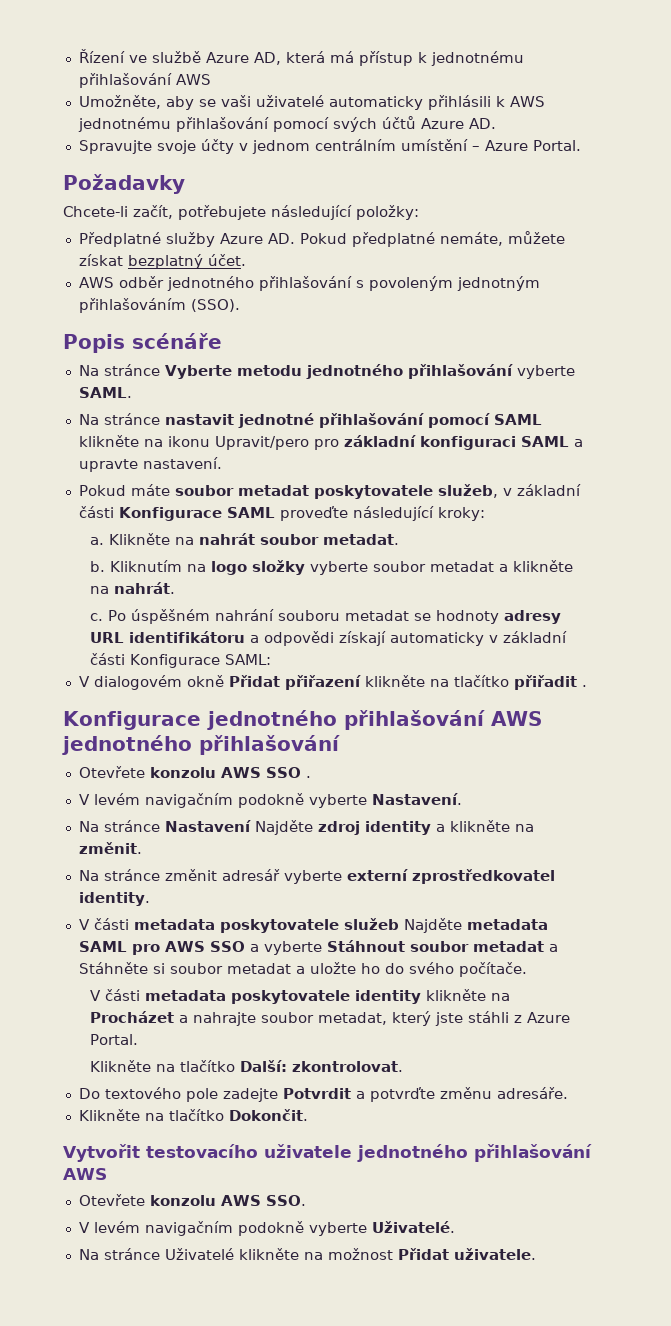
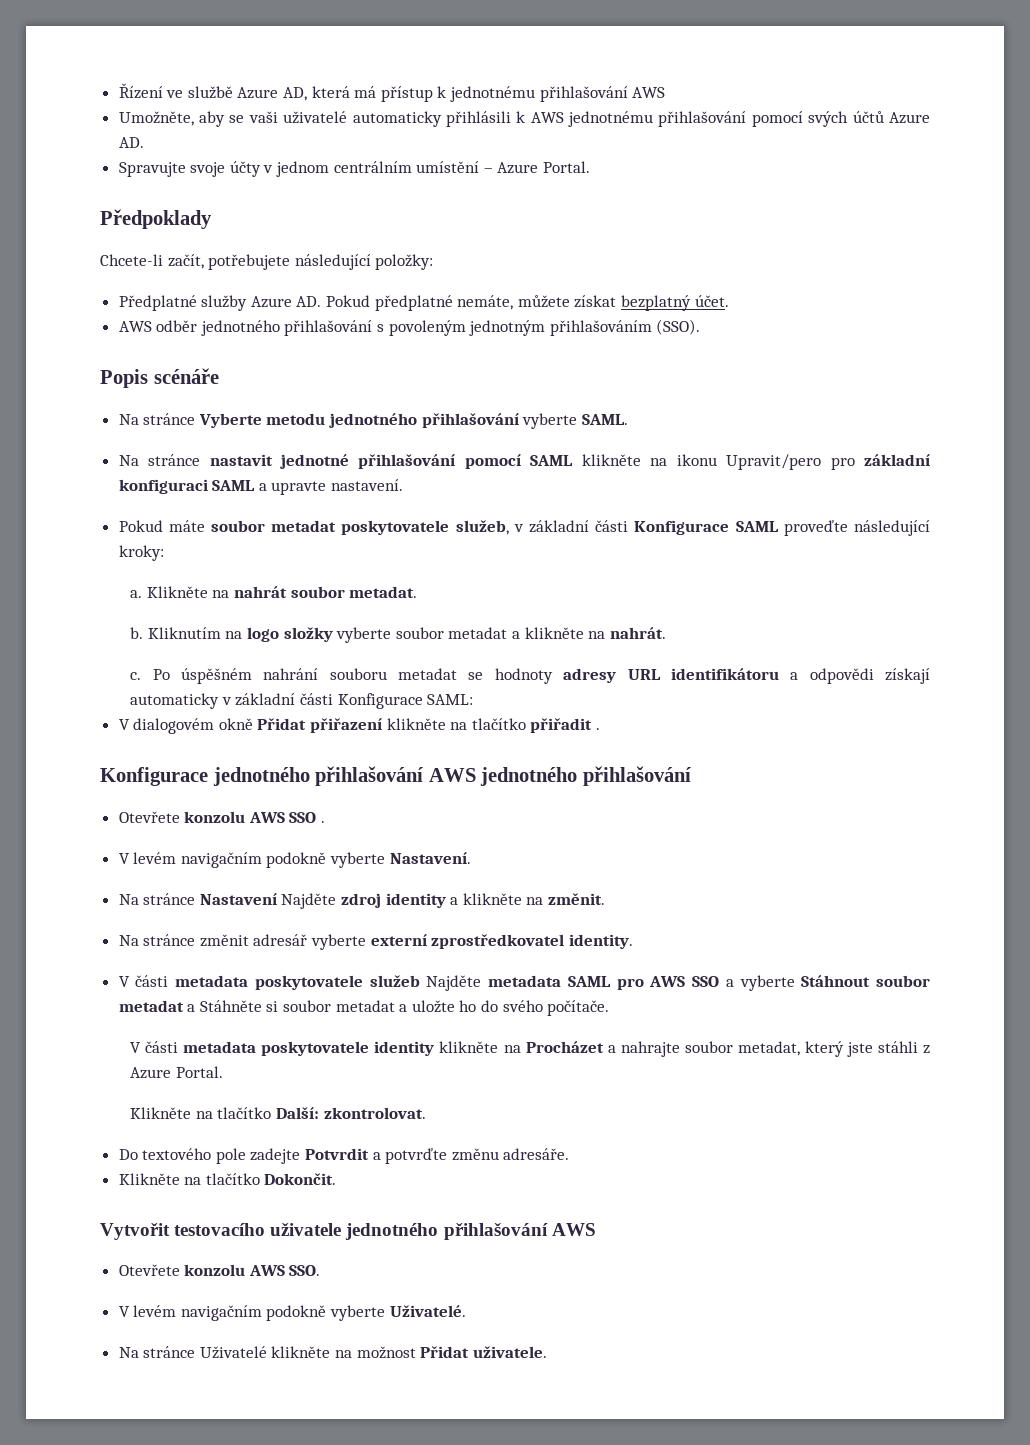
- Požadavky
+ Předpoklady

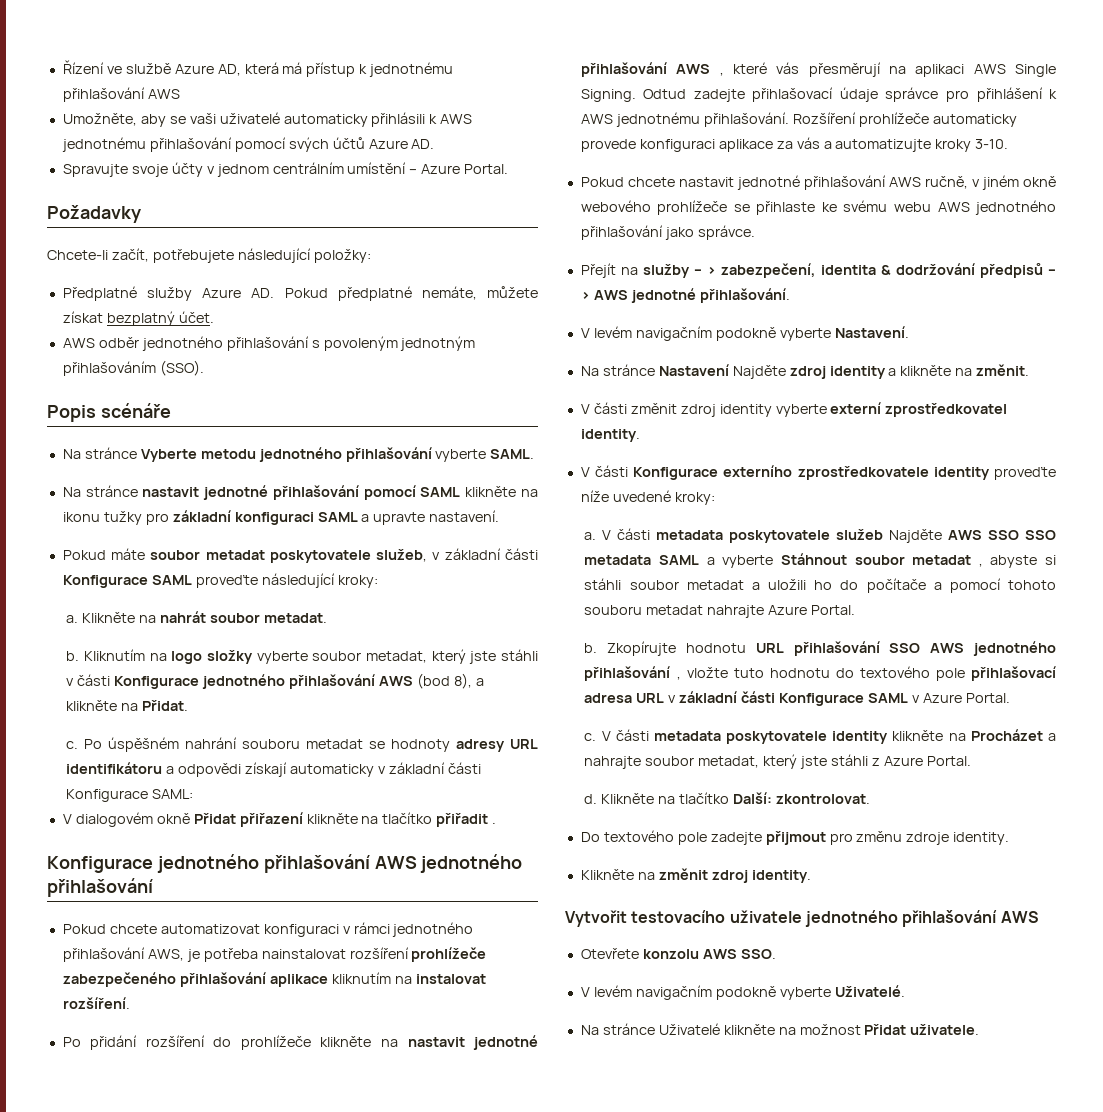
- Předpoklady
+ Požadavky
- Na stránce nastavit jednotné přihlašování pomocí SAML klikněte na ikonu Upravit/pero pro základní konfiguraci SAML a upravte nastavení.
+ Na stránce nastavit jednotné přihlašování pomocí SAML klikněte na ikonu tužky pro základní konfiguraci SAML a upravte nastavení.
- Kliknutím na logo složky vyberte soubor metadat a klikněte na nahrát.
+ Kliknutím na logo složky vyberte soubor metadat, který jste stáhli v části Konfigurace jednotného přihlašování AWS (bod 8), a klikněte na Přidat.
- Otevřete konzolu AWS SSO .
+ Pokud chcete automatizovat konfiguraci v rámci jednotného přihlašování AWS, je potřeba nainstalovat rozšíření prohlížeče zabezpečeného přihlašování aplikace kliknutím na instalovat rozšíření.
+ Po přidání rozšíření do prohlížeče klikněte na nastavit jednotné přihlašování AWS , které vás přesměrují na aplikaci AWS Single Signing. Odtud zadejte přihlašovací údaje správce pro přihlášení k AWS jednotnému přihlašování. Rozšíření prohlížeče automaticky provede konfiguraci aplikace za vás a automatizujte kroky 3-10.
+ Pokud chcete nastavit jednotné přihlašování AWS ručně, v jiném okně webového prohlížeče se přihlaste ke svému webu AWS jednotného přihlašování jako správce.
+ Přejít na služby – > zabezpečení, identita & dodržování předpisů – > AWS jednotné přihlašování.
- Na stránce změnit adresář vyberte externí zprostředkovatel identity.
+ V části změnit zdroj identity vyberte externí zprostředkovatel identity.
- V části metadata poskytovatele služeb Najděte metadata SAML pro AWS SSO a vyberte Stáhnout soubor metadat a Stáhněte si soubor metadat a uložte ho do svého počítače.
- V části metadata poskytovatele identity klikněte na Procházet a nahrajte soubor metadat, který jste stáhli z Azure Portal.
+ V části Konfigurace externího zprostředkovatele identity proveďte níže uvedené kroky:
+ a. V části metadata poskytovatele služeb Najděte AWS SSO SSO metadata SAML a vyberte Stáhnout soubor metadat , abyste si stáhli soubor metadat a uložili ho do počítače a pomocí tohoto souboru metadat nahrajte Azure Portal.
+ b. Zkopírujte hodnotu URL přihlašování SSO AWS jednotného přihlašování , vložte tuto hodnotu do textového pole přihlašovací adresa URL v základní části Konfigurace SAML v Azure Portal.
+ c. V části metadata poskytovatele identity klikněte na Procházet a nahrajte soubor metadat, který jste stáhli z Azure Portal.
+ d.
- Do textového pole zadejte Potvrdit a potvrďte změnu adresáře.
- Klikněte na tlačítko Dokončit.
+ Do textového pole zadejte přijmout pro změnu zdroje identity.
+ Klikněte na změnit zdroj identity.

